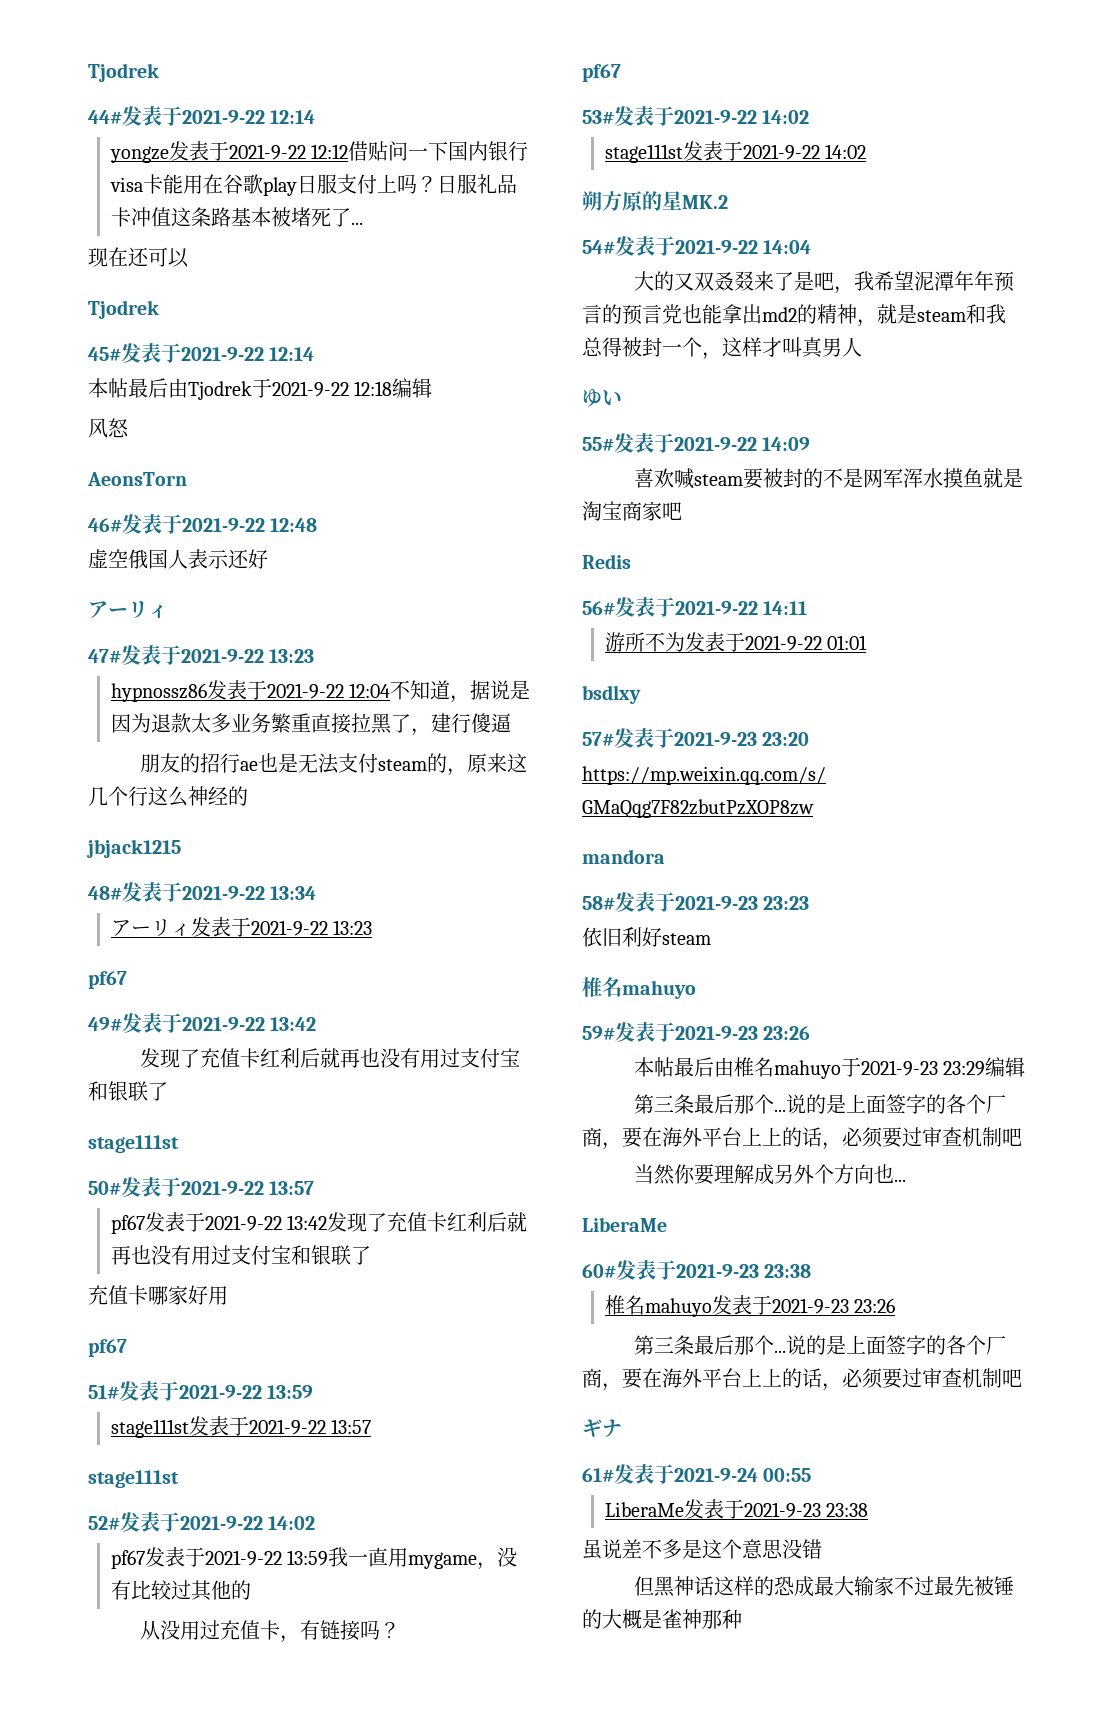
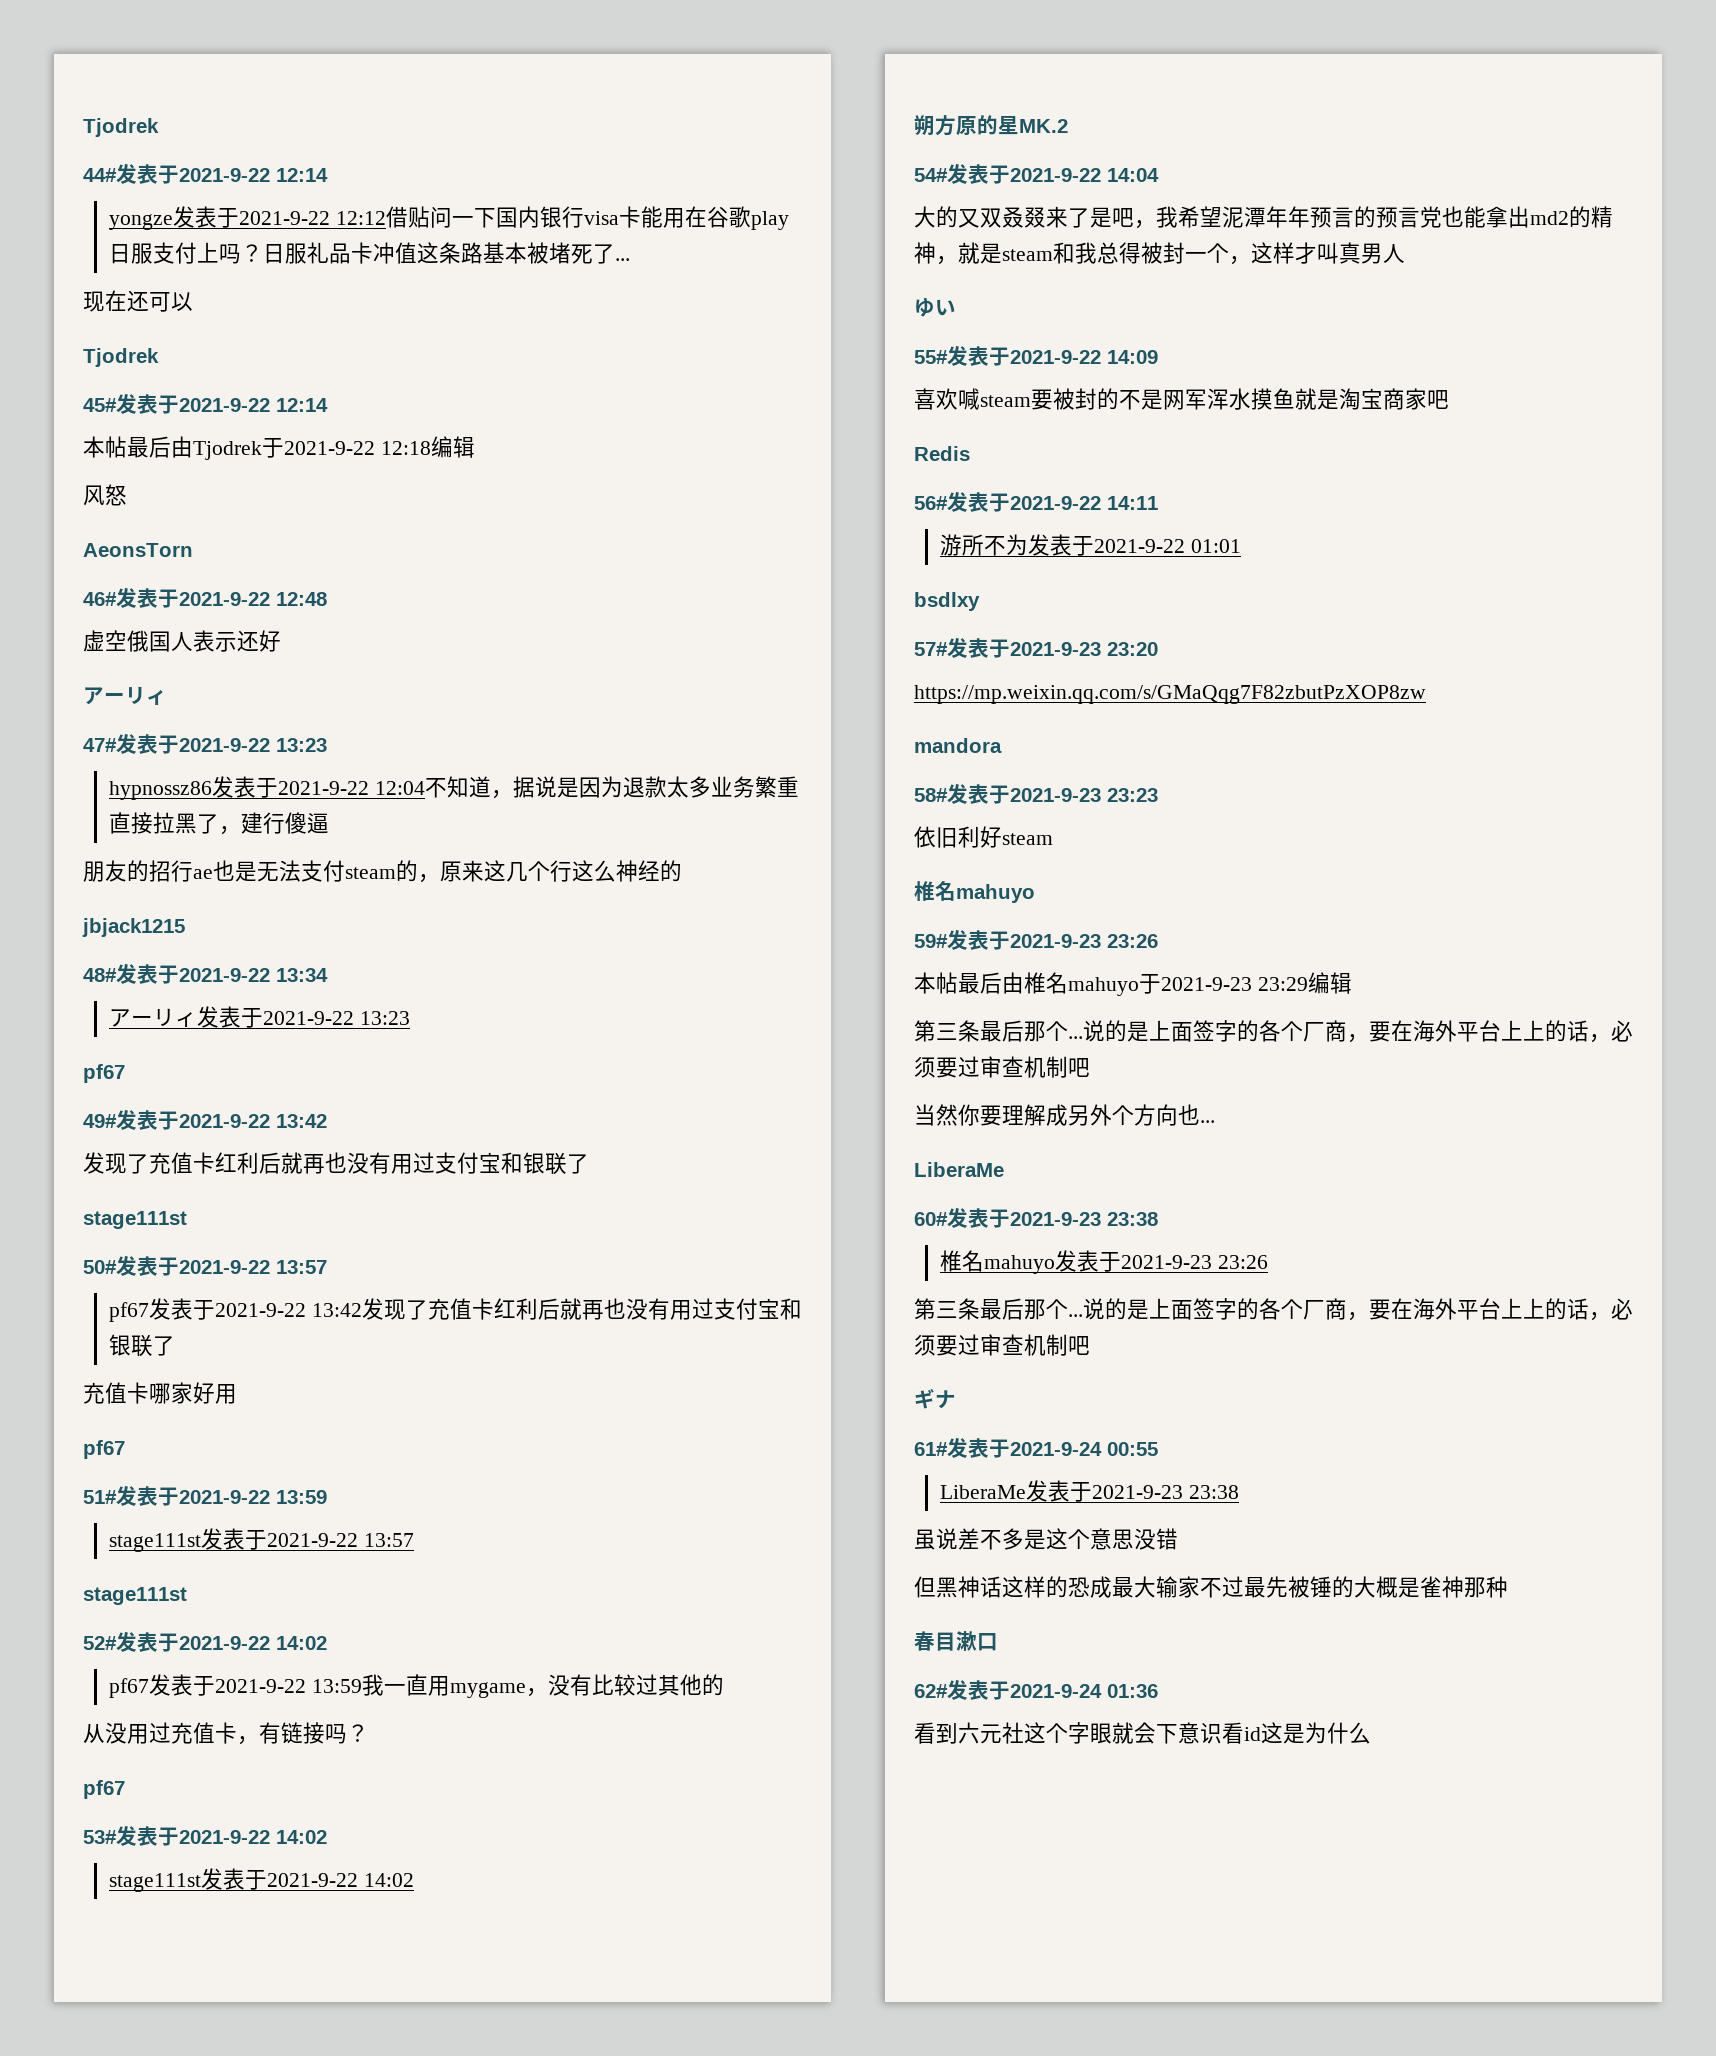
+ 春目漱口
+ 62#发表于2021-9-24 01:36
+ 看到六元社这个字眼就会下意识看id这是为什么

